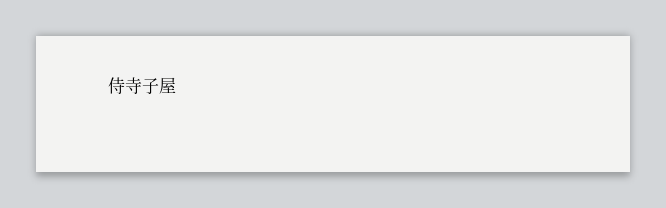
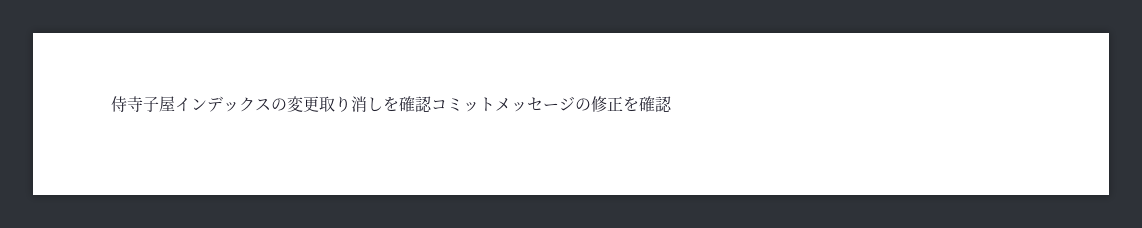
- 侍寺子屋
+ 侍寺子屋インデックスの変更取り消しを確認コミットメッセージの修正を確認

